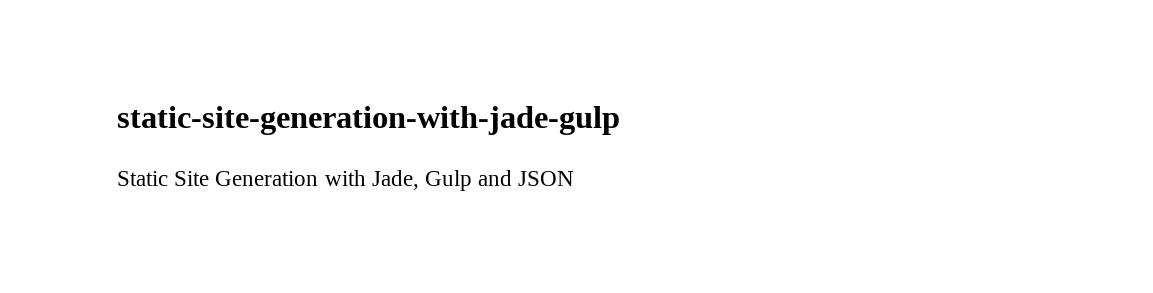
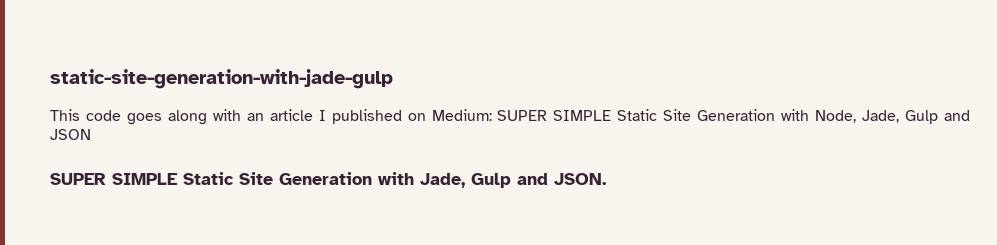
- Static Site Generation with Jade, Gulp and JSON
+ This code goes along with an article I published on Medium: SUPER SIMPLE Static Site Generation with Node, Jade, Gulp and JSON
+ SUPER SIMPLE Static Site Generation with Jade, Gulp and JSON.

